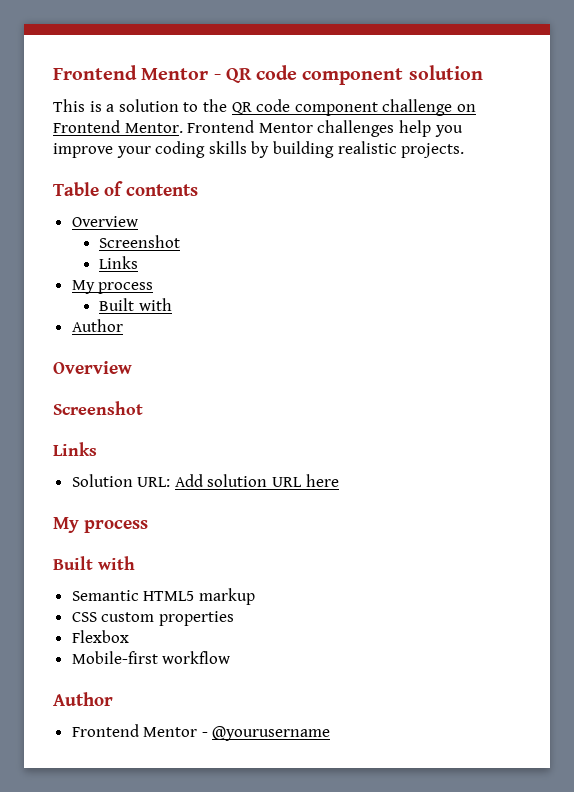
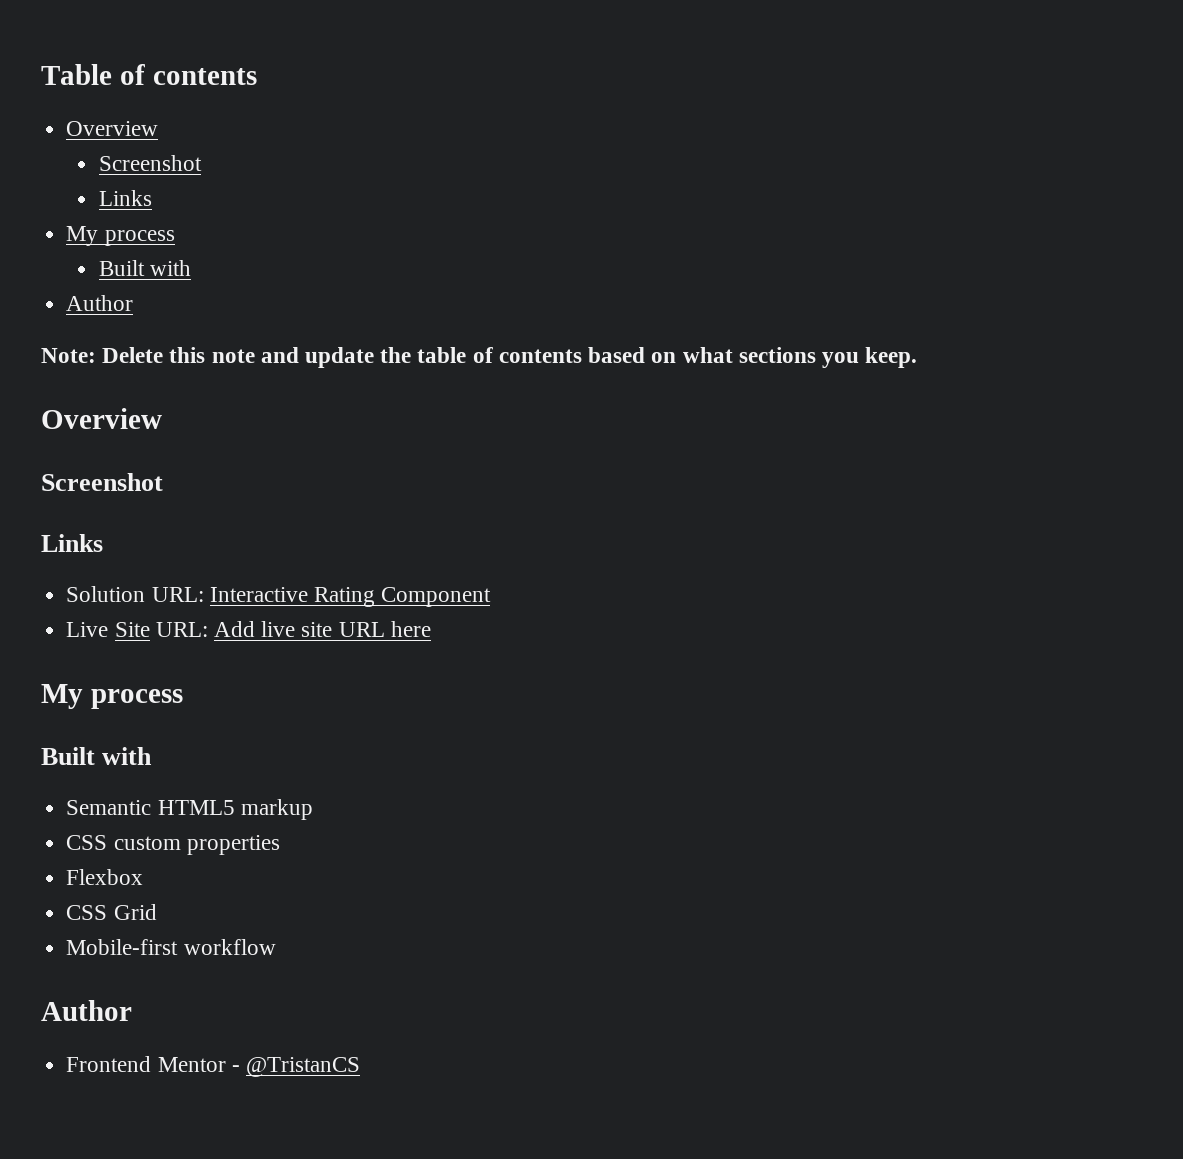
- Frontend Mentor - QR code component solution
- This is a solution to the QR code component challenge on Frontend Mentor. Frontend Mentor challenges help you improve your coding skills by building realistic projects.
+ Note: Delete this note and update the table of contents based on what sections you keep.
- Solution URL: Add solution URL here
+ Solution URL: Interactive Rating Component
+ Live Site URL: Add live site URL here
+ CSS Grid
- Frontend Mentor - @yourusername
+ Frontend Mentor - @TristanCS

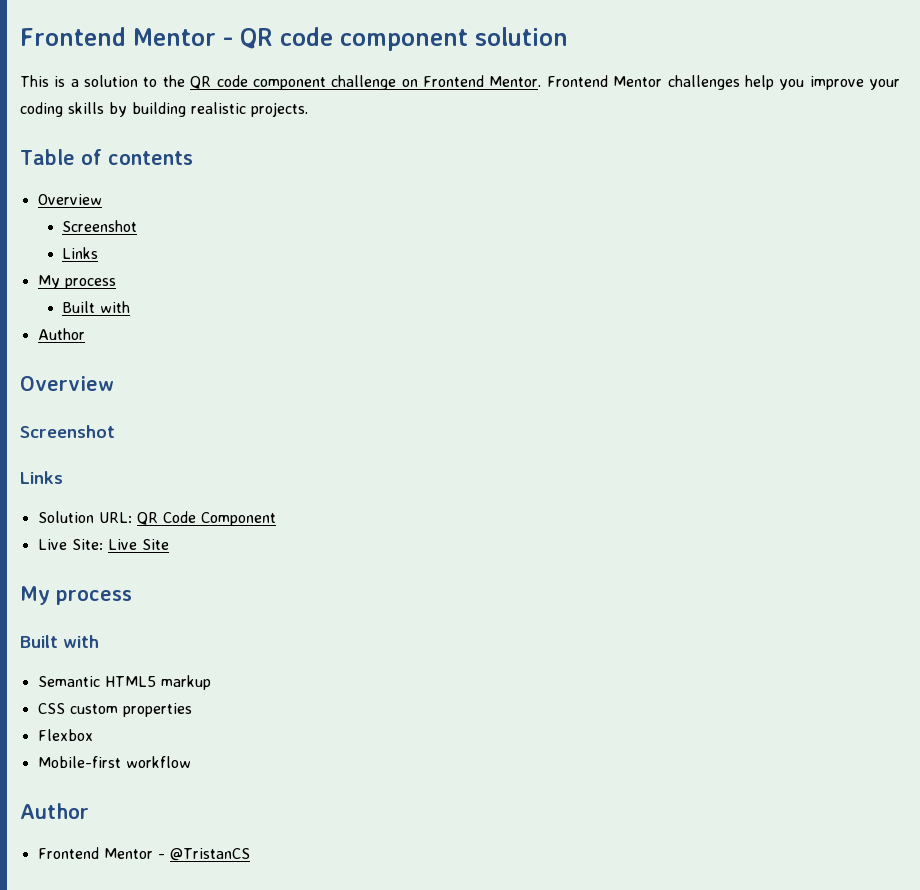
+ Frontend Mentor - QR code component solution
+ This is a solution to the QR code component challenge on Frontend Mentor. Frontend Mentor challenges help you improve your coding skills by building realistic projects.
- Note: Delete this note and update the table of contents based on what sections you keep.
- Solution URL: Interactive Rating Component
+ Solution URL: QR Code Component
- Live Site URL: Add live site URL here
+ Live Site: Live Site
- CSS Grid

